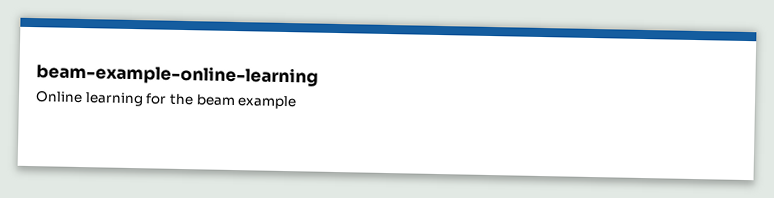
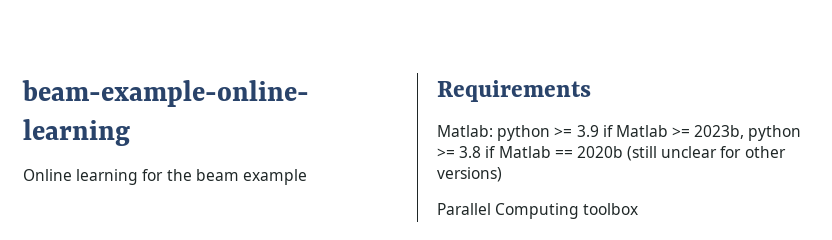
+ Requirements
+ Matlab: python >= 3.9 if Matlab >= 2023b, python >= 3.8 if Matlab == 2020b (still unclear for other versions)
+ Parallel Computing toolbox

